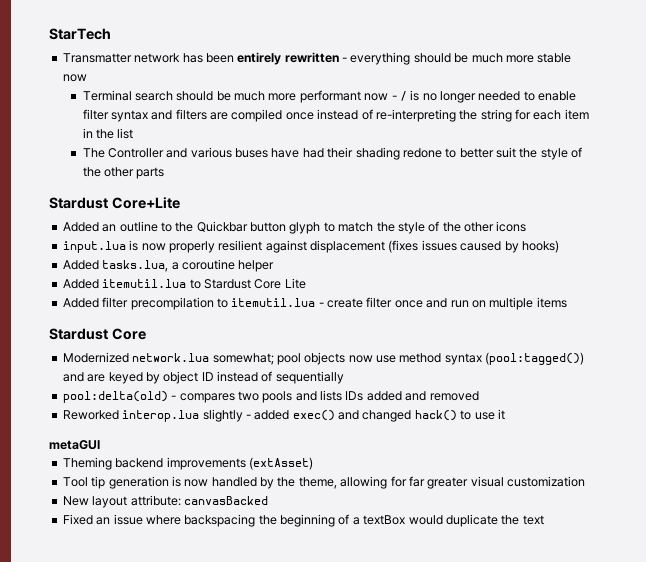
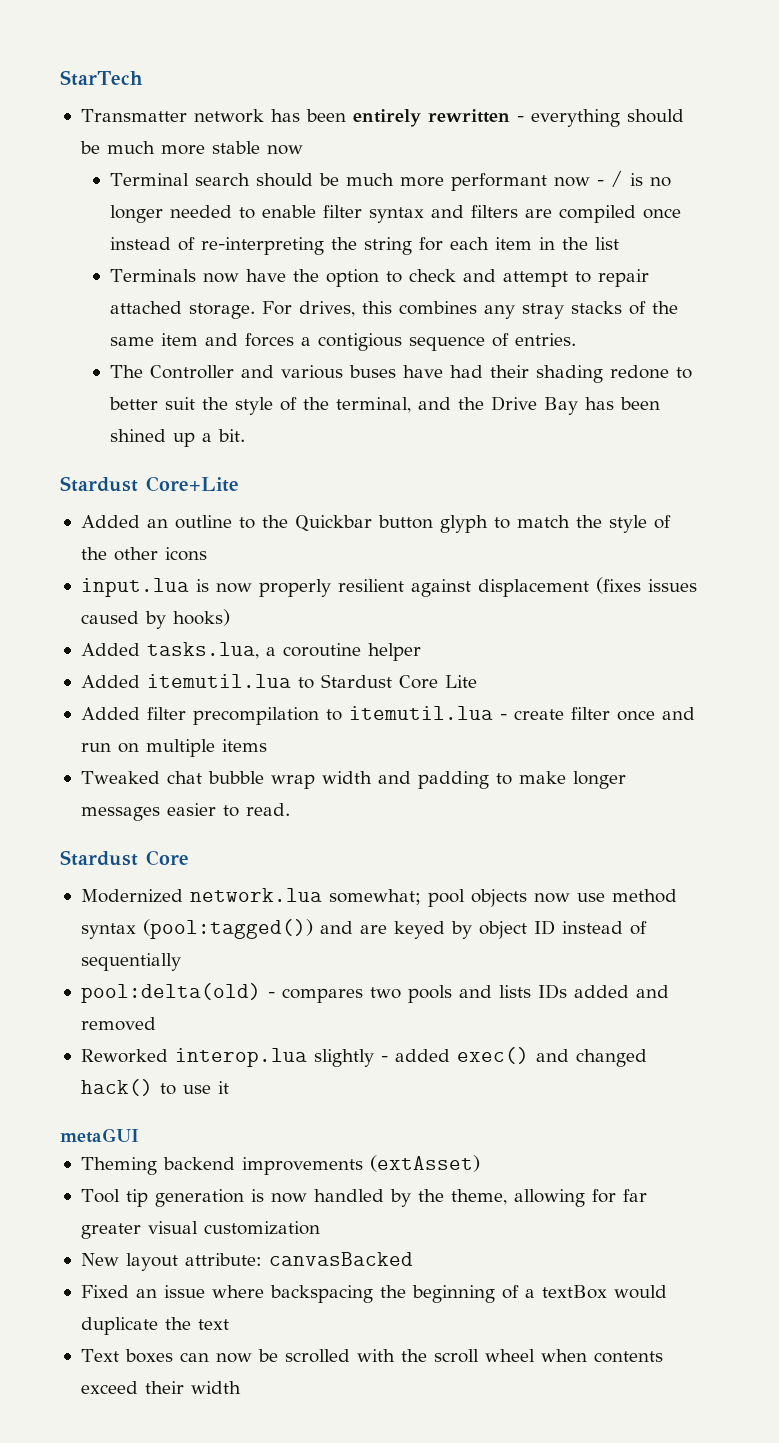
+ Terminals now have the option to check and attempt to repair attached storage. For drives, this combines any stray stacks of the same item and forces a contigious sequence of entries.
- The Controller and various buses have had their shading redone to better suit the style of the other parts
+ The Controller and various buses have had their shading redone to better suit the style of the terminal, and the Drive Bay has been shined up a bit.
+ Tweaked chat bubble wrap width and padding to make longer messages easier to read.
+ Text boxes can now be scrolled with the scroll wheel when contents exceed their width

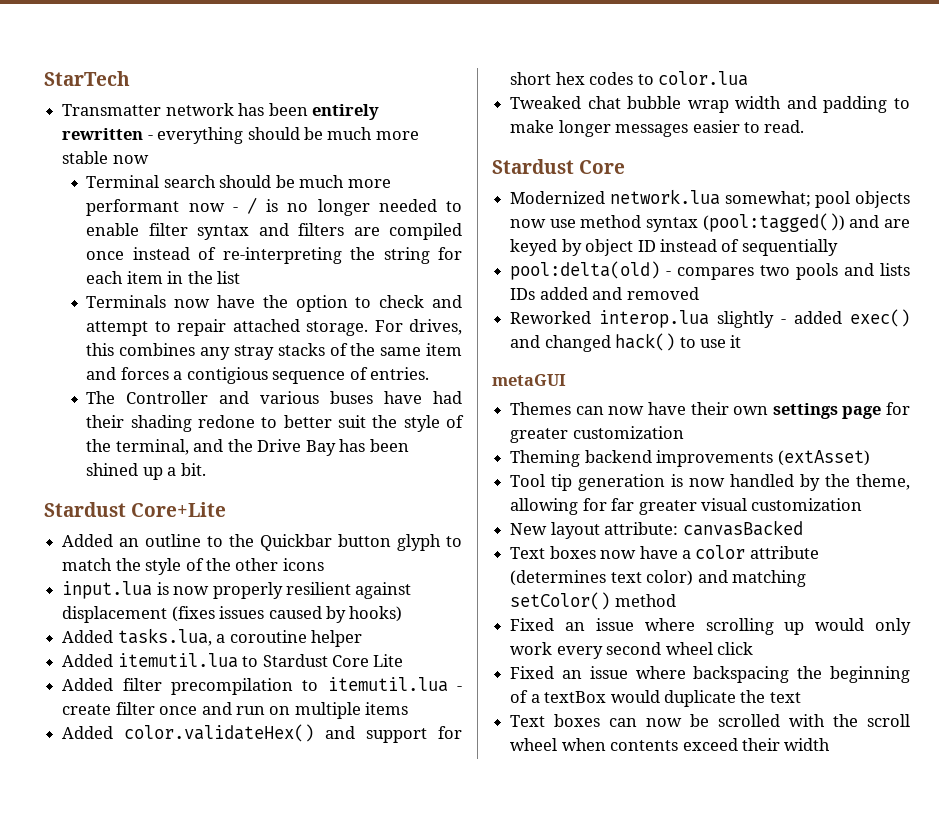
+ Added color.validateHex() and support for short hex codes to color.lua
+ Themes can now have their own settings page for greater customization
+ Text boxes now have a color attribute (determines text color) and matching setColor() method
+ Fixed an issue where scrolling up would only work every second wheel click

